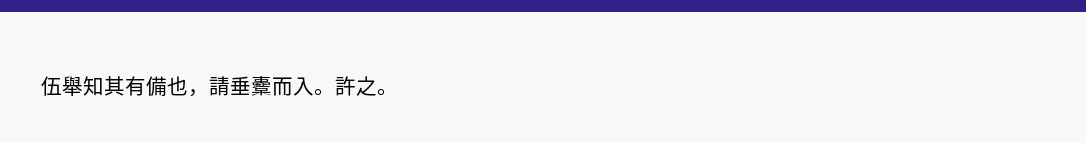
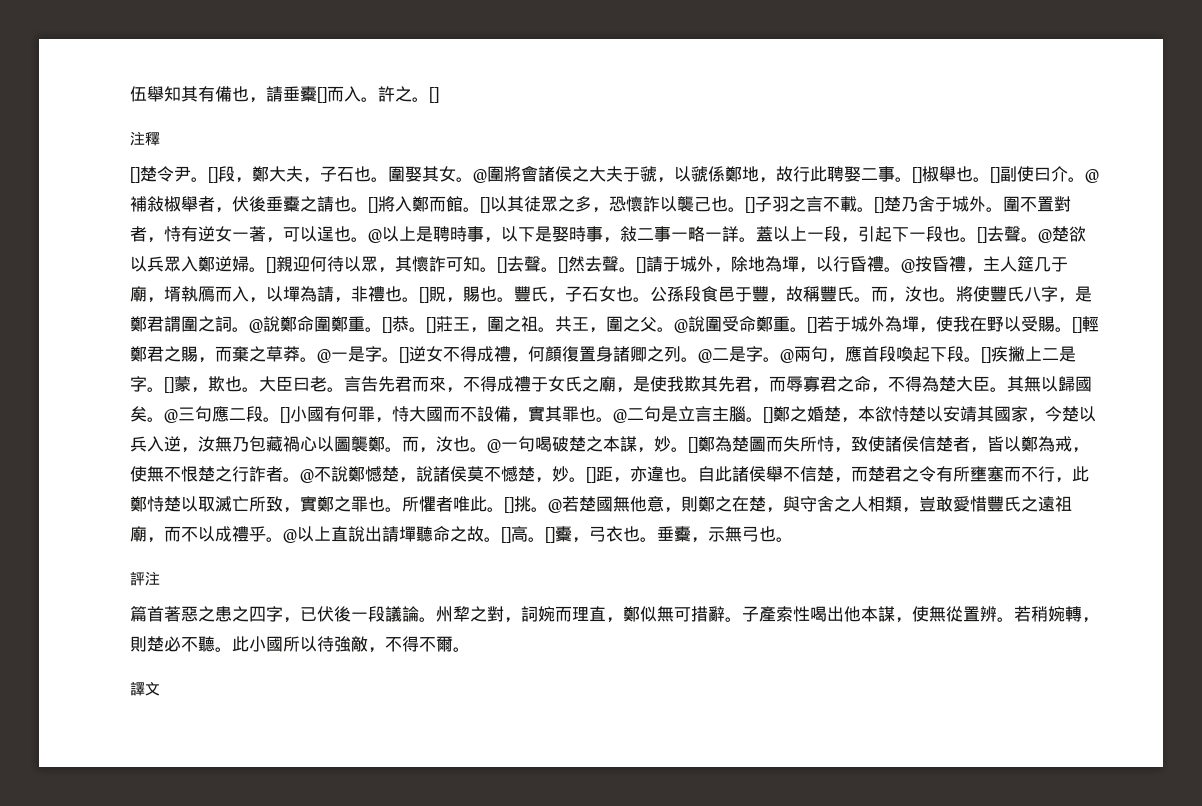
- 伍舉知其有備也，請垂櫜而入。
+ 伍舉知其有備也，請垂櫜[]而入。
- 許之。
+ 許之。[]
+ 注釋
+ []楚令尹。[]段，鄭大夫，子石也。圍娶其女。@圍將會諸侯之大夫于虢，以虢係鄭地，故行此聘娶二事。[]椒舉也。[]副使曰介。@補敍椒舉者，伏後垂櫜之請也。[]將入鄭而館。[]以其徒眾之多，恐懷詐以襲己也。[]子羽之言不載。[]楚乃舍于城外。圍不置對者，恃有逆女一著，可以逞也。@以上是聘時事，以下是娶時事，敍二事一略一詳。蓋以上一段，引起下一段也。[]去聲。@楚欲以兵眾入鄭逆婦。[]親迎何待以眾，其懷詐可知。[]去聲。[]然去聲。[]請于城外，除地為墠，以行昏禮。@按昏禮，主人筵几于廟，壻執鴈而入，以墠為請，非禮也。[]貺，賜也。豐氏，子石女也。公孫段食邑于豐，故稱豐氏。而，汝也。將使豐氏八字，是鄭君謂圍之詞。@說鄭命圍鄭重。[]恭。[]莊王，圍之祖。共王，圍之父。@說圍受命鄭重。[]若于城外為墠，使我在野以受賜。[]輕鄭君之賜，而棄之草莽。@一是字。[]逆女不得成禮，何顏復置身諸卿之列。@二是字。@兩句，應首段喚起下段。[]疾撇上二是字。[]蒙，欺也。大臣曰老。言告先君而來，不得成禮于女氏之廟，是使我欺其先君，而辱寡君之命，不得為楚大臣。其無以歸國矣。@三句應二段。[]小國有何罪，恃大國而不設備，實其罪也。@二句是立言主腦。[]鄭之婚楚，本欲恃楚以安靖其國家，今楚以兵入逆，汝無乃包藏禍心以圖襲鄭。而，汝也。@一句喝破楚之本謀，妙。[]鄭為楚圖而失所恃，致使諸侯信楚者，皆以鄭為戒，使無不恨楚之行詐者。@不說鄭憾楚，說諸侯莫不憾楚，妙。[]距，亦違也。自此諸侯舉不信楚，而楚君之令有所壅塞而不行，此鄭恃楚以取滅亡所致，實鄭之罪也。所懼者唯此。[]挑。@若楚國無他意，則鄭之在楚，與守舍之人相類，豈敢愛惜豐氏之遠祖廟，而不以成禮乎。@以上直說出請墠聽命之故。[]高。[]櫜，弓衣也。垂櫜，示無弓也。
+ 評注
+ 篇首著惡之患之四字，已伏後一段議論。州犂之對，詞婉而理直，鄭似無可措辭。子產索性喝出他本謀，使無從置辨。若稍婉轉，則楚必不聽。此小國所以待強敵，不得不爾。
+ 譯文

